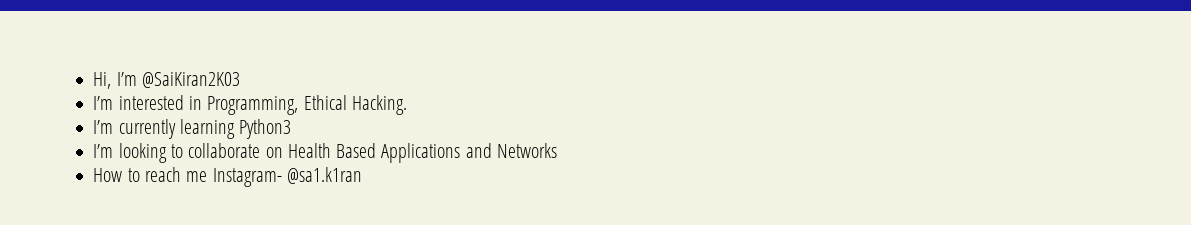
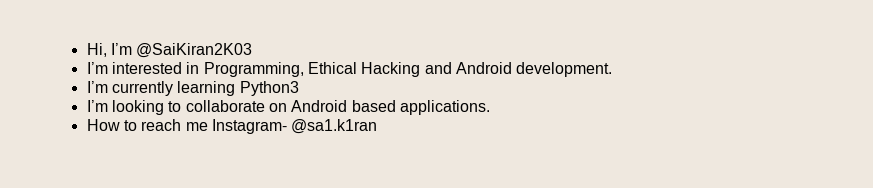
- I’m interested in Programming, Ethical Hacking.
+ I’m interested in Programming, Ethical Hacking and Android development.
- I’m looking to collaborate on Health Based Applications and Networks
+ I’m looking to collaborate on Android based applications.

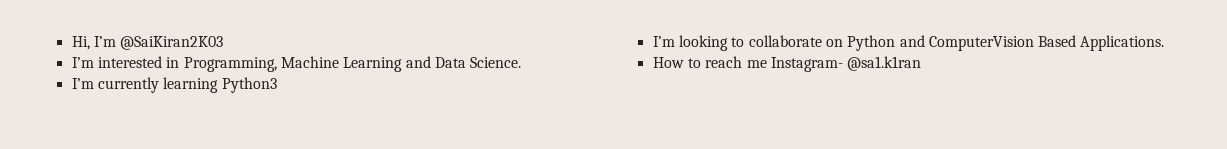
- I’m interested in Programming, Ethical Hacking and Android development.
+ I’m interested in Programming, Machine Learning and Data Science.
- I’m looking to collaborate on Android based applications.
+ I’m looking to collaborate on Python and ComputerVision Based Applications.

